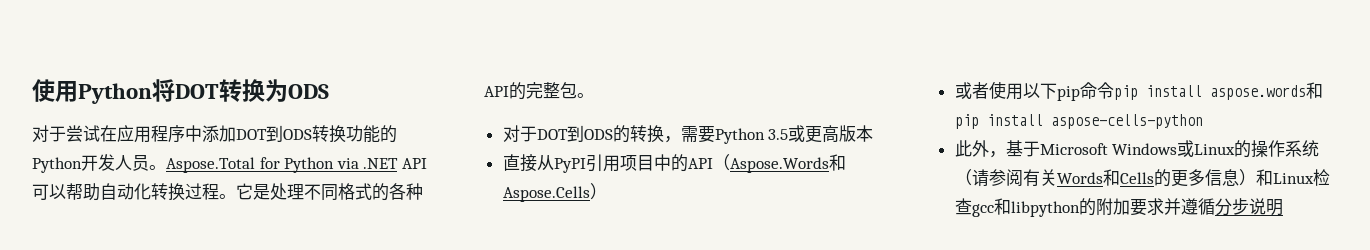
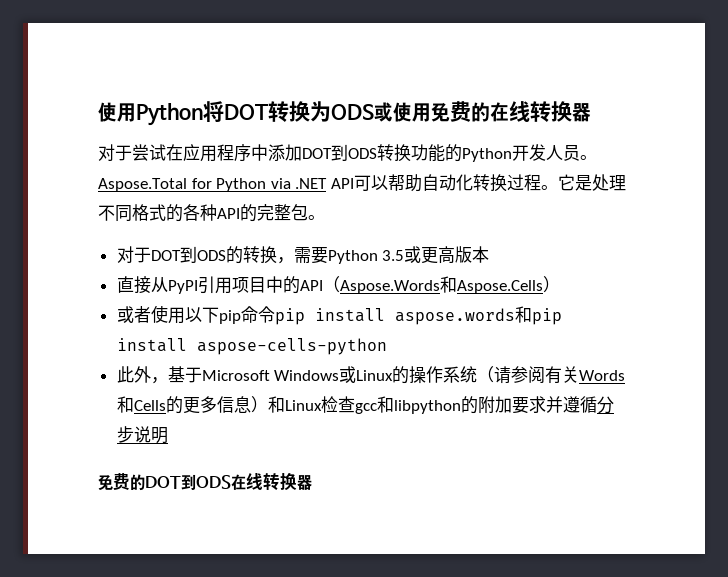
- 使用Python将DOT转换为ODS
+ 使用Python将DOT转换为ODS或使用免费的在线转换器
+ 免费的DOT到ODS在线转换器

